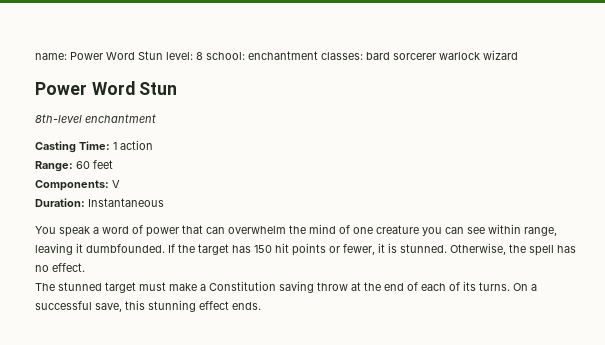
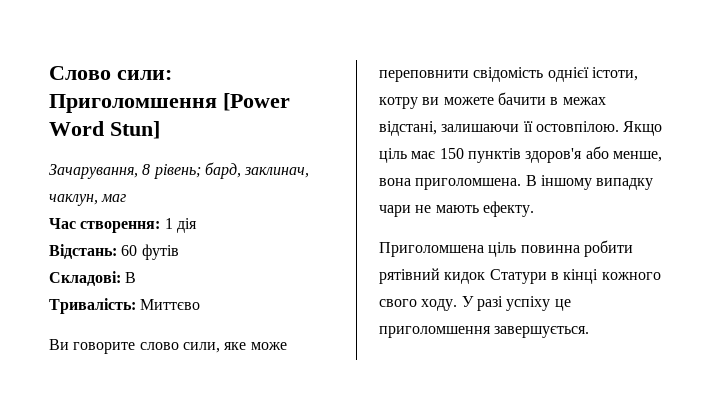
- name: Power Word Stun level: 8 school: enchantment classes: bard sorcerer warlock wizard
- Power Word Stun
- 8th-level enchantment
- Casting Time: 1 action
- Range: 60 feet
- Components: V
- Duration: Instantaneous
- You speak a word of power that can overwhelm the mind of one creature you can see within range, leaving it dumbfounded. If the target has 150 hit points or fewer, it is stunned. Otherwise, the spell has no effect.
- The stunned target must make a Constitution saving throw at the end of each of its turns. On a successful save, this stunning effect ends.
+ Слово сили: Приголомшення [Power Word Stun]
+ Зачарування, 8 рівень; бард, заклинач, чаклун, маг
+ Час створення: 1 дія
+ Відстань: 60 футів
+ Складові: В
+ Тривалість: Миттєво
+ Ви говорите слово сили, яке може переповнити свідомість однієї істоти, котру ви можете бачити в межах відстані, залишаючи її остовпілою. Якщо ціль має 150 пунктів здоров'я або менше, вона приголомшена. В іншому випадку чари не мають ефекту.
+ Приголомшена ціль повинна робити рятівний кидок Статури в кінці кожного свого ходу. У разі успіху це приголомшення завершується.

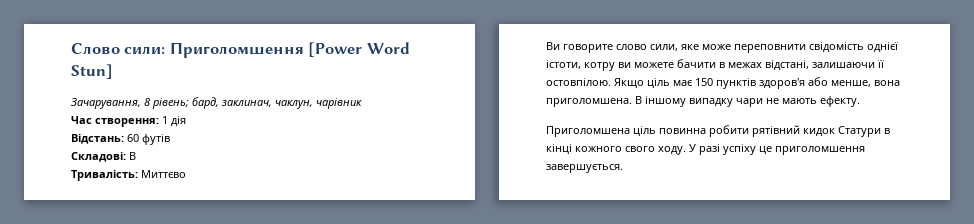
- Зачарування, 8 рівень; бард, заклинач, чаклун, маг
+ Зачарування, 8 рівень; бард, заклинач, чаклун, чарівник

